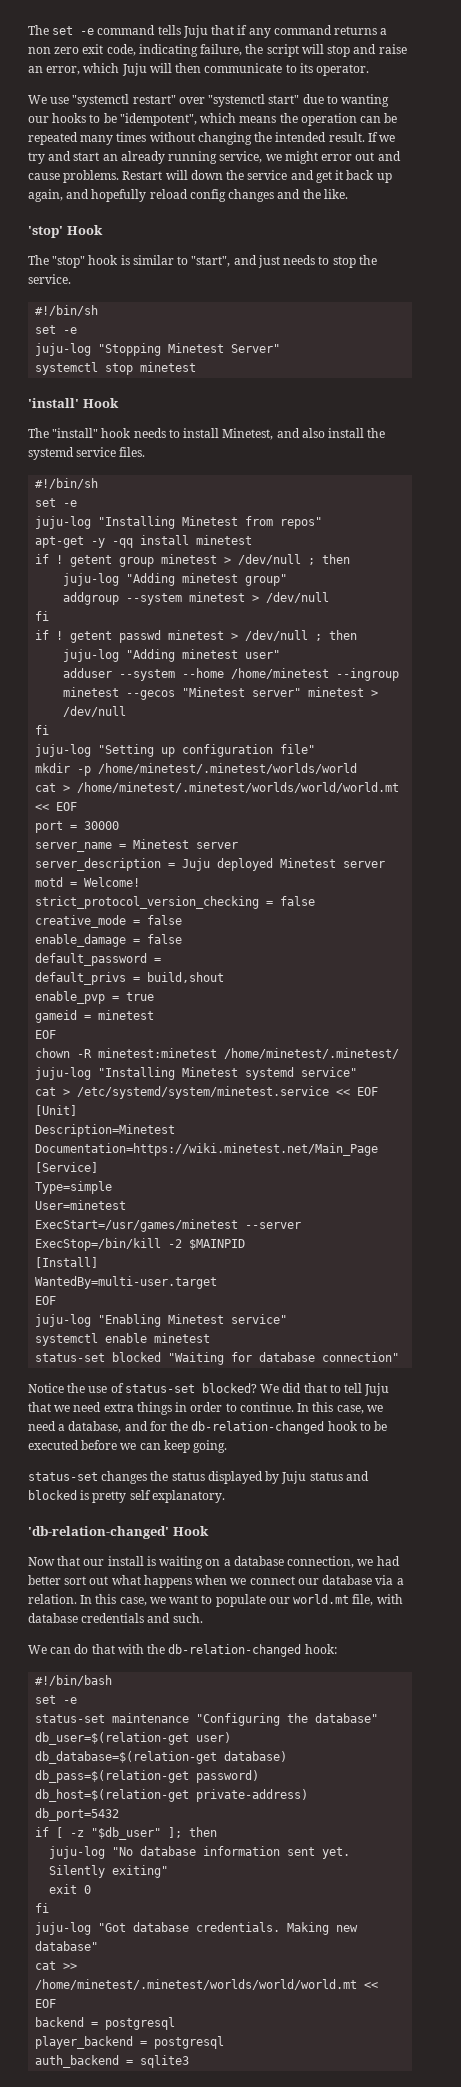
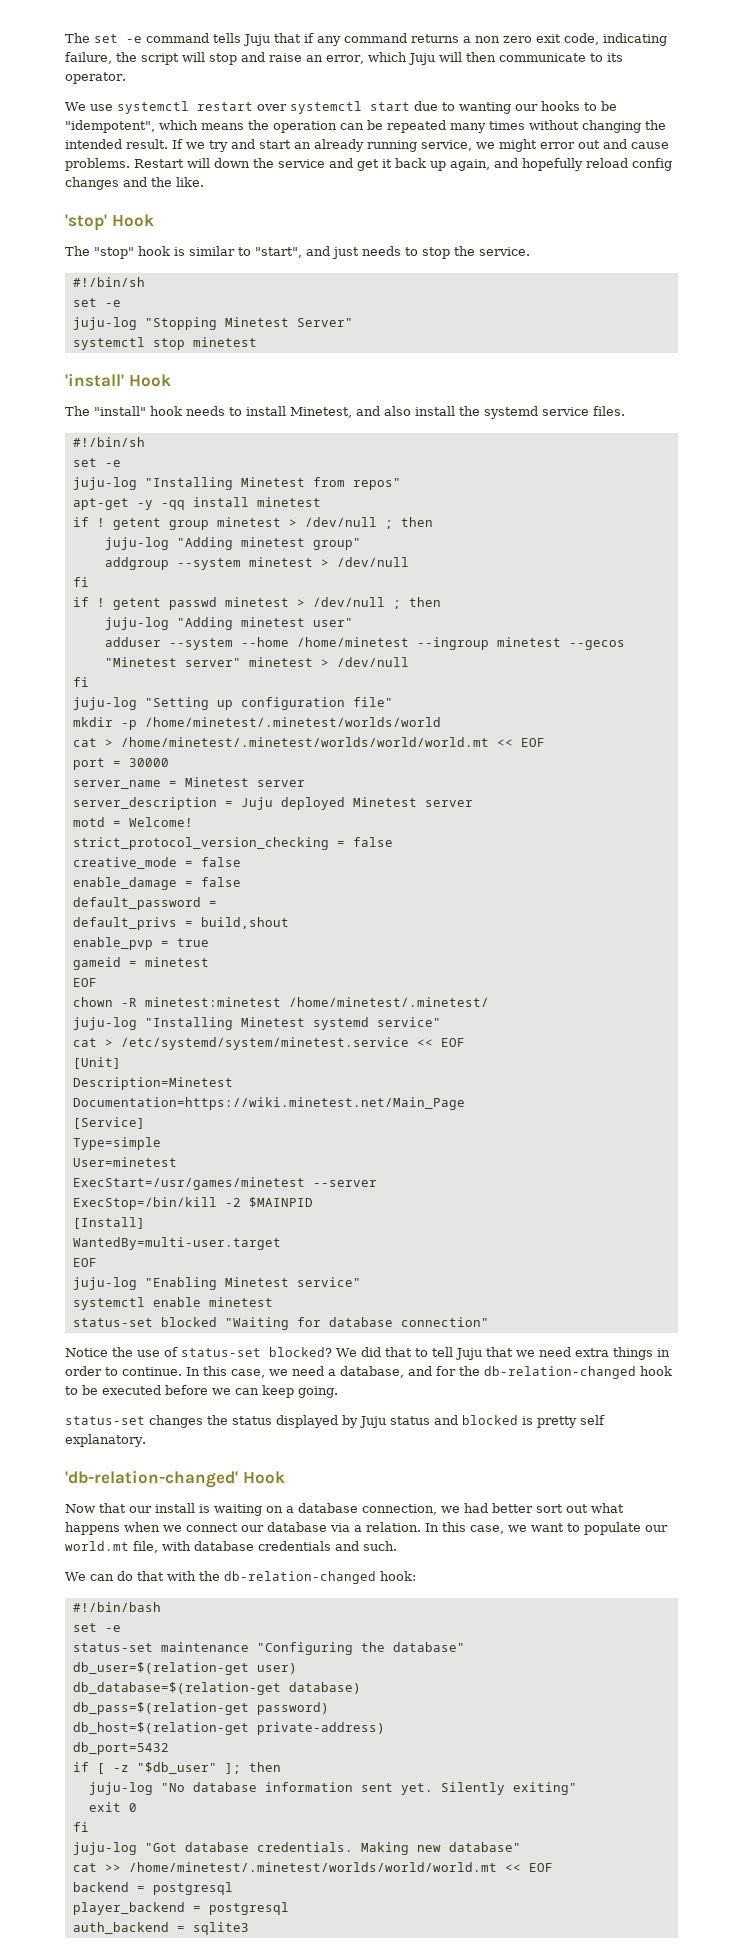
- We use "systemctl restart" over "systemctl start" due to wanting our hooks to be "idempotent", which means the operation can be repeated many times without changing the intended result.
+ We use systemctl restart over systemctl start due to wanting our hooks to be "idempotent", which means the operation can be repeated many times without changing the intended result.

